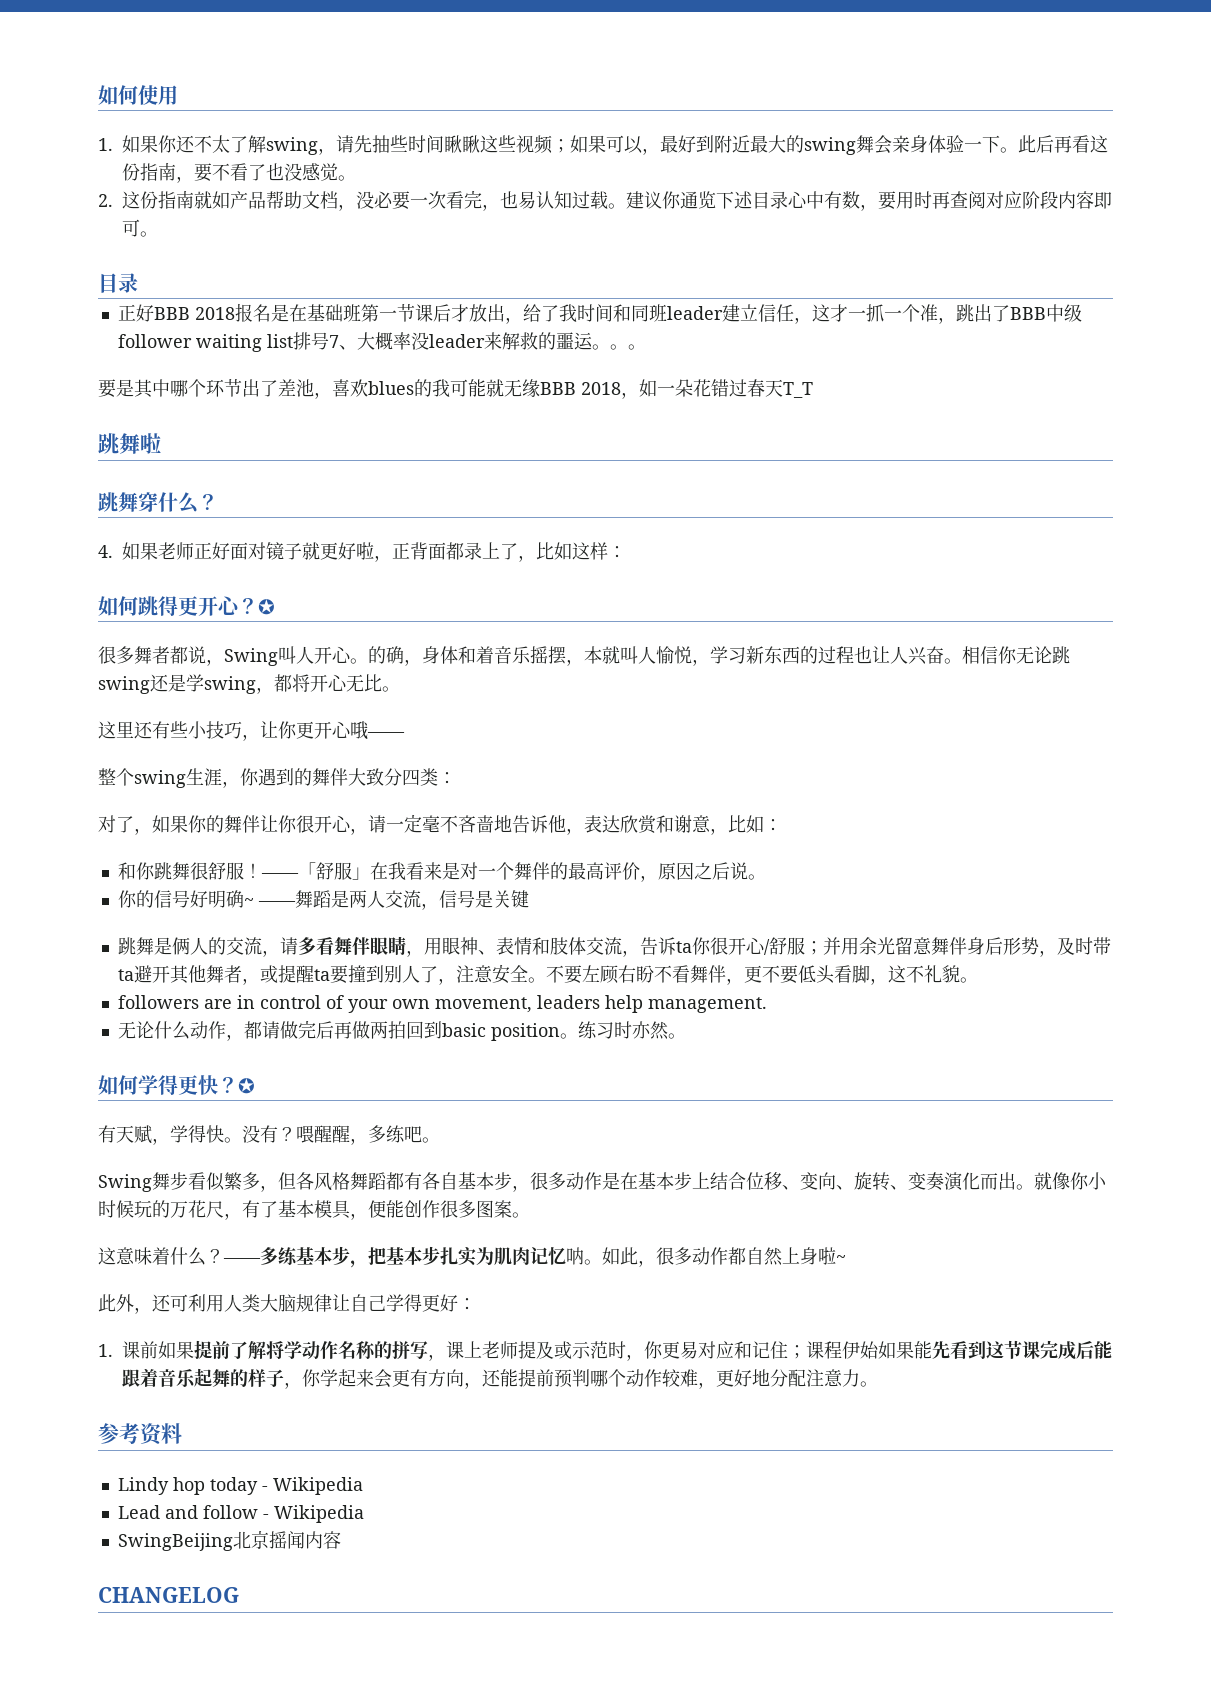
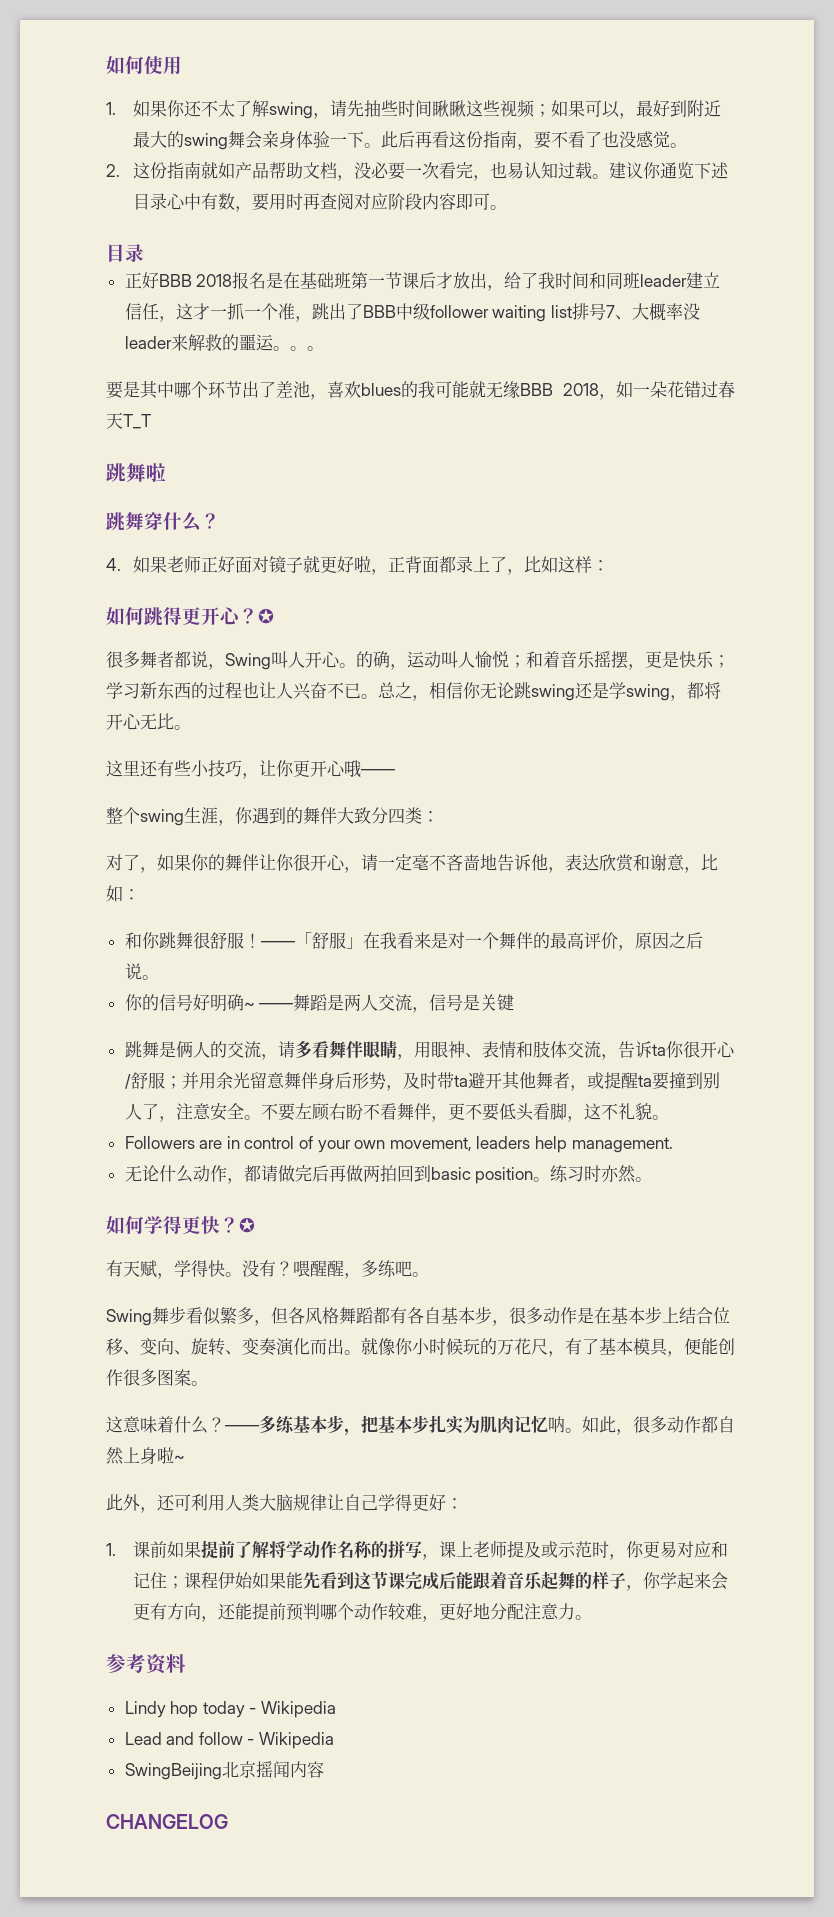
- 的确，身体和着音乐摇摆，本就叫人愉悦，学习新东西的过程也让人兴奋。相信你无论跳swing还是学swing，都将开心无比。
+ 的确，运动叫人愉悦；和着音乐摇摆，更是快乐；学习新东西的过程也让人兴奋不已。总之，相信你无论跳swing还是学swing，都将开心无比。
- followers are in control of your own movement, leaders help management.
+ Followers are in control of your own movement, leaders help management.

